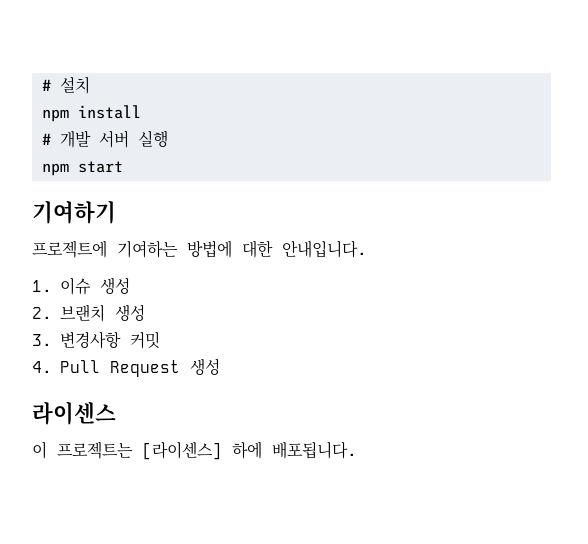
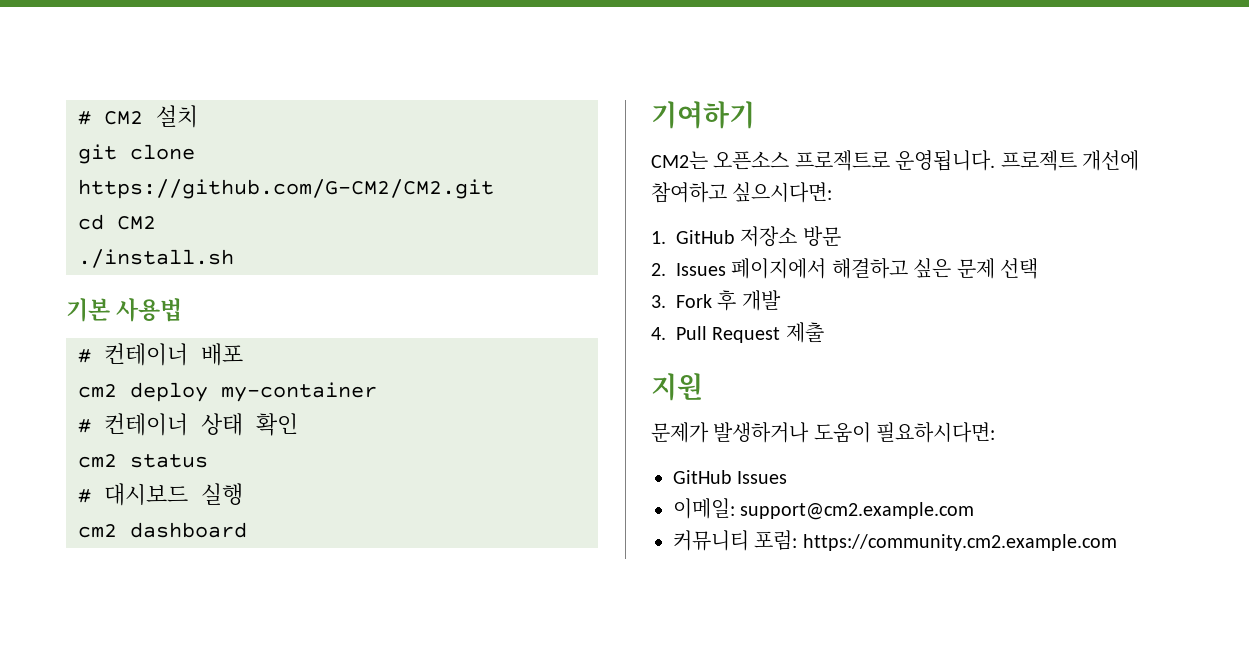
- # 설치
+ # CM2 설치
- npm install
- # 개발 서버 실행
+ git clone https://github.com/G-CM2/CM2.git
+ cd CM2
+ ./install.sh
+ 기본 사용법
+ # 컨테이너 배포
+ cm2 deploy my-container
+ # 컨테이너 상태 확인
+ cm2 status
+ # 대시보드 실행
- npm start
+ cm2 dashboard
- 프로젝트에 기여하는 방법에 대한 안내입니다.
- 1. 이슈 생성
- 2. 브랜치 생성
- 3. 변경사항 커밋
- 4. Pull Request 생성
- 라이센스
- 이 프로젝트는 [라이센스] 하에 배포됩니다.
+ CM2는 오픈소스 프로젝트로 운영됩니다. 프로젝트 개선에 참여하고 싶으시다면:
+ 1. GitHub 저장소 방문
+ 2. Issues 페이지에서 해결하고 싶은 문제 선택
+ 3. Fork 후 개발
+ 4. Pull Request 제출
+ 지원
+ 문제가 발생하거나 도움이 필요하시다면:
+ GitHub Issues
+ 이메일: support@cm2.example.com
+ 커뮤니티 포럼: https://community.cm2.example.com

